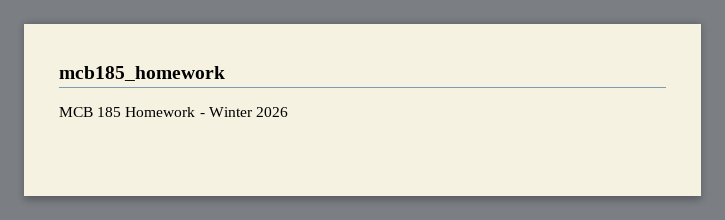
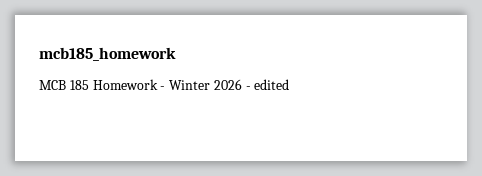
- MCB 185 Homework - Winter 2026
+ MCB 185 Homework - Winter 2026 - edited

